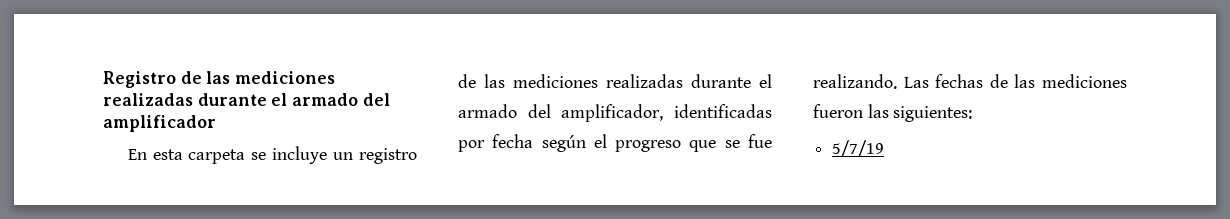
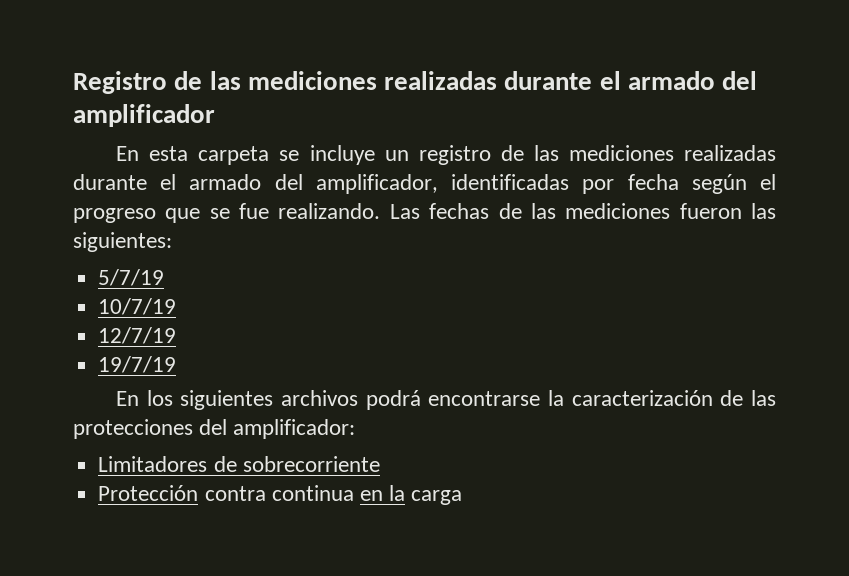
+ 10/7/19
+ 12/7/19
+ 19/7/19
+ En los siguientes archivos podrá encontrarse la caracterización de las protecciones del amplificador:
+ Limitadores de sobrecorriente
+ Protección contra continua en la carga

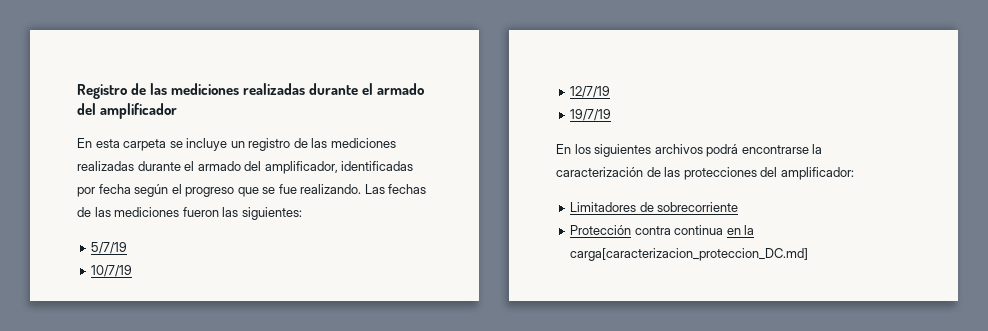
- Protección contra continua en la carga
+ Protección contra continua en la carga[caracterizacion_proteccion_DC.md]

